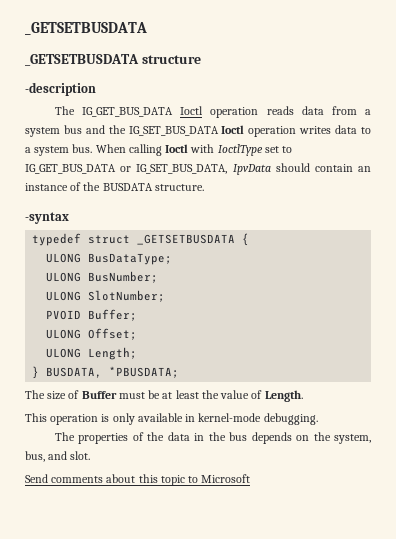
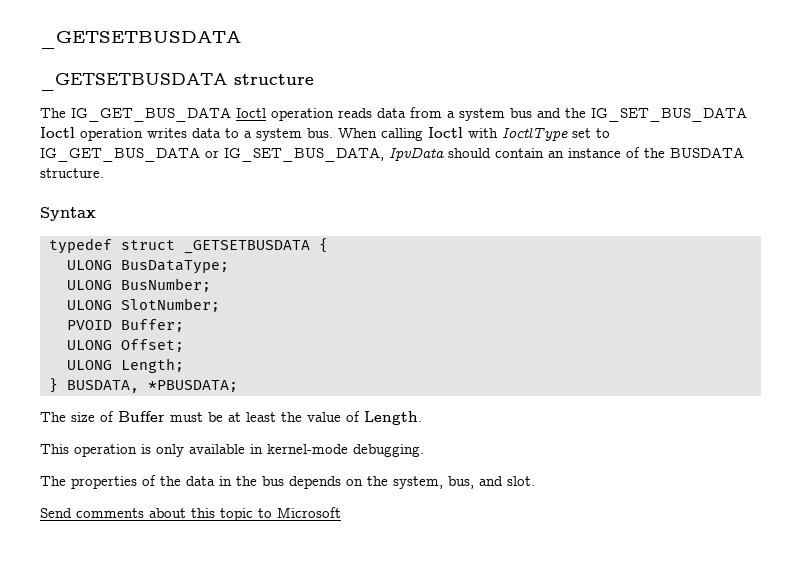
- -description
- -syntax
+ Syntax

